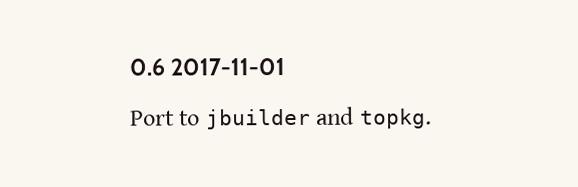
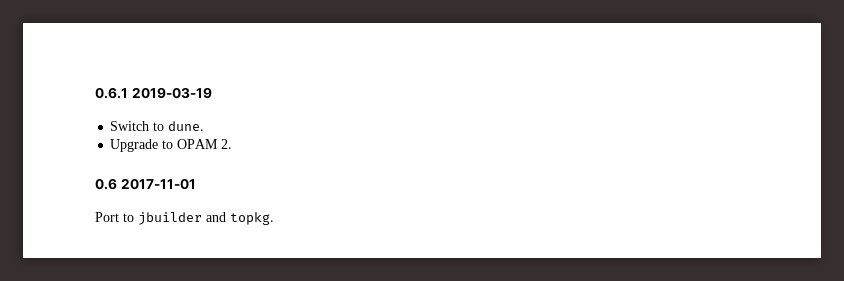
+ 0.6.1 2019-03-19
+ Switch to dune.
+ Upgrade to OPAM 2.

